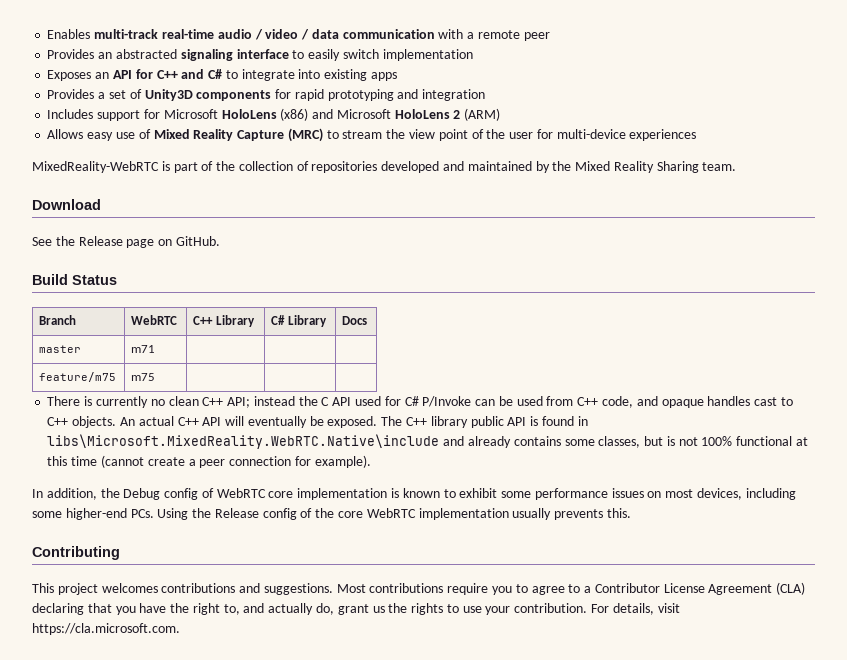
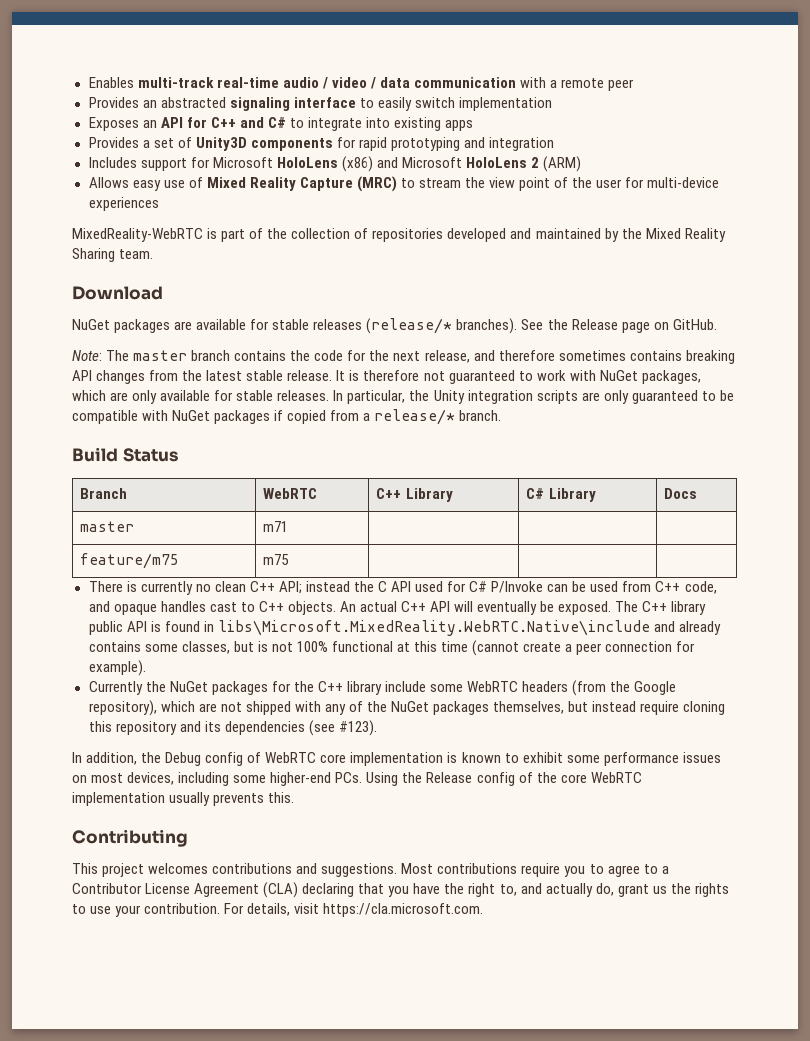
+ NuGet packages are available for stable releases (release/* branches).
+ Note: The master branch contains the code for the next release, and therefore sometimes contains breaking API changes from the latest stable release. It is therefore not guaranteed to work with NuGet packages, which are only available for stable releases. In particular, the Unity integration scripts are only guaranteed to be compatible with NuGet packages if copied from a release/* branch.
+ Currently the NuGet packages for the C++ library include some WebRTC headers (from the Google repository), which are not shipped with any of the NuGet packages themselves, but instead require cloning this repository and its dependencies (see #123).

